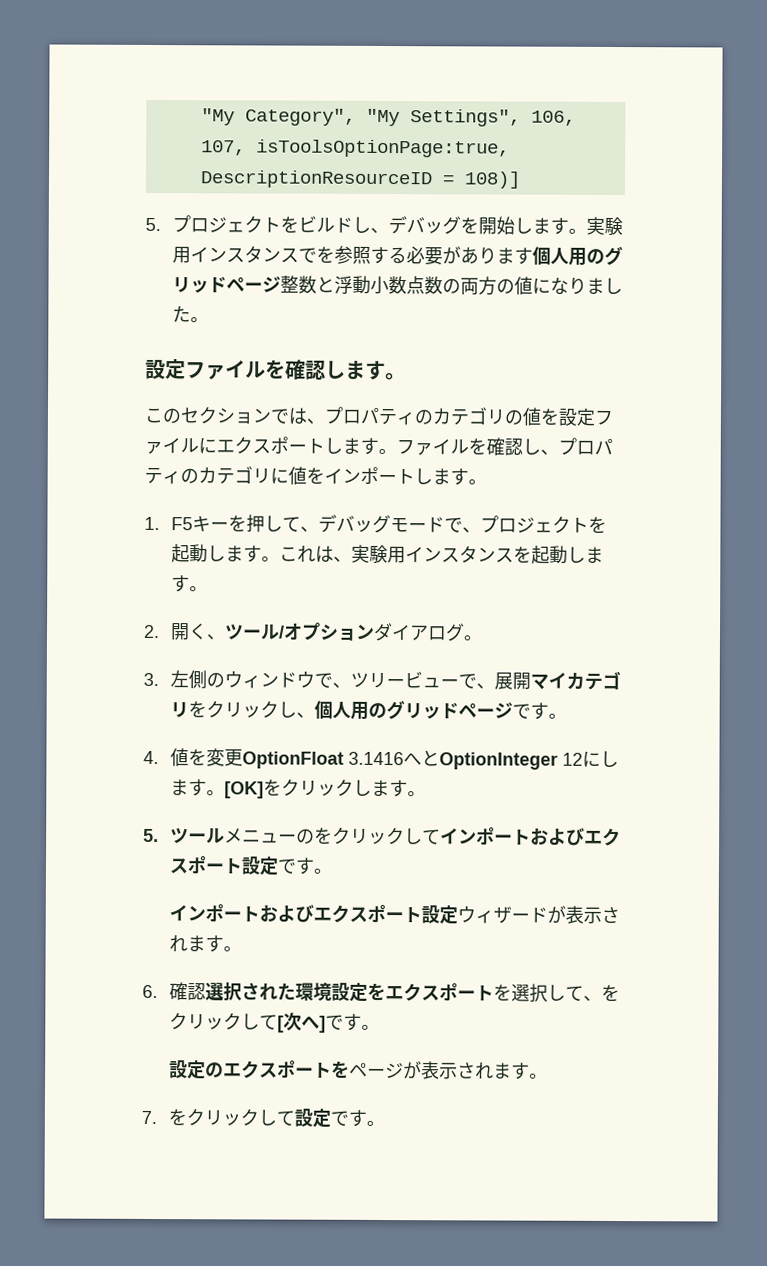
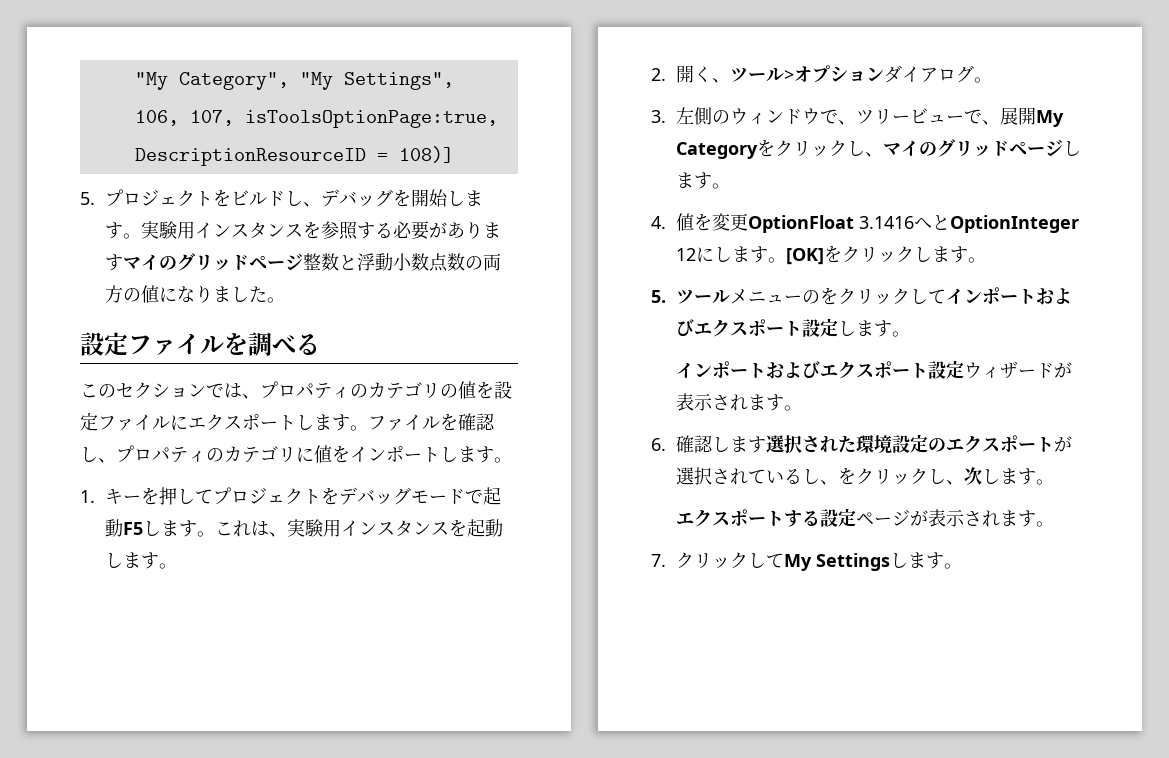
- 実験用インスタンスでを参照する必要があります個人用のグリッドページ整数と浮動小数点数の両方の値になりました。
+ 実験用インスタンスを参照する必要がありますマイのグリッドページ整数と浮動小数点数の両方の値になりました。
- 設定ファイルを確認します。
+ 設定ファイルを調べる
- 1. F5キーを押して、デバッグモードで、プロジェクトを起動します。
+ 1.キーを押してプロジェクトをデバッグモードで起動F5します。
- 2.開く、ツール/オプションダイアログ。
+ 2.開く、ツール>オプションダイアログ。
- 3.左側のウィンドウで、ツリービューで、展開マイカテゴリをクリックし、個人用のグリッドページです。
+ 3.左側のウィンドウで、ツリービューで、展開My Categoryをクリックし、マイのグリッドページします。
- 5.ツールメニューのをクリックしてインポートおよびエクスポート設定です。
+ 5.ツールメニューのをクリックしてインポートおよびエクスポート設定します。
- 6.確認選択された環境設定をエクスポートを選択して、をクリックして[次へ]です。
- 設定のエクスポートをページが表示されます。
+ 6.確認します選択された環境設定のエクスポートが選択されているし、をクリックし、次します。
+ エクスポートする設定ページが表示されます。
- 7.をクリックして設定です。
+ 7.クリックしてMy Settingsします。

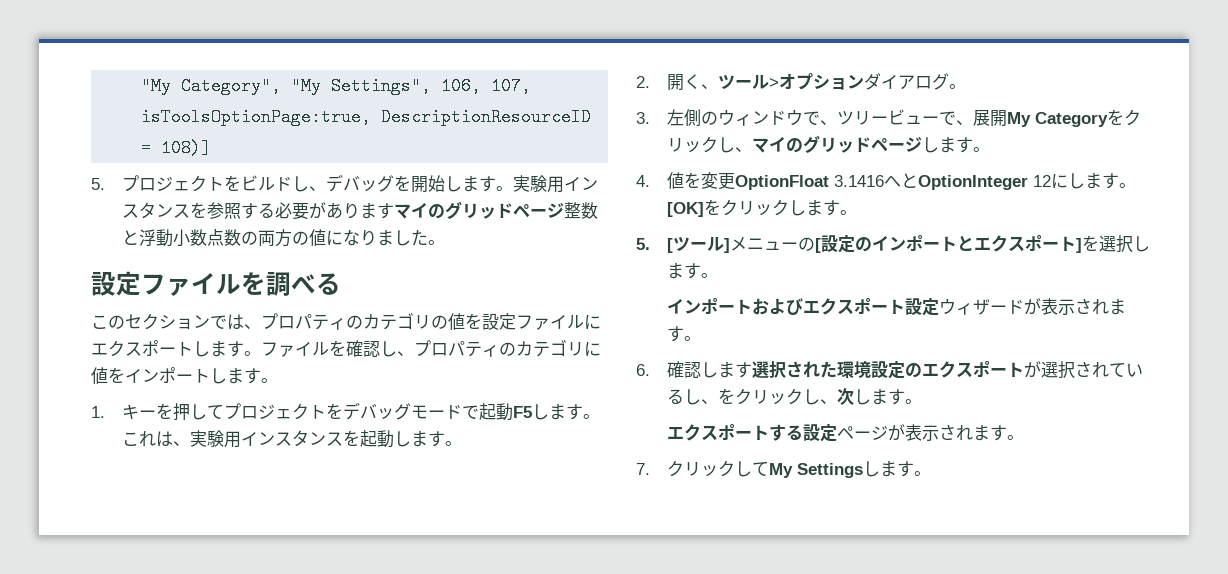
- 5.ツールメニューのをクリックしてインポートおよびエクスポート設定します。
+ 5. [ツール]メニューの[設定のインポートとエクスポート]を選択します。

